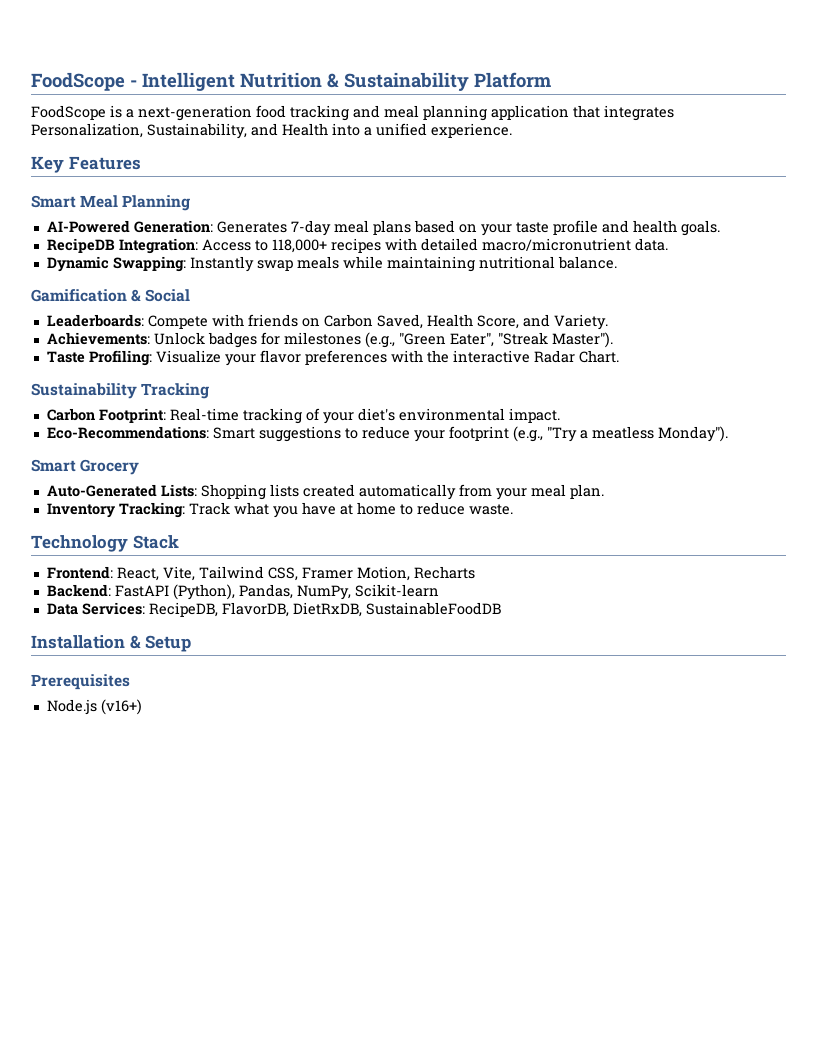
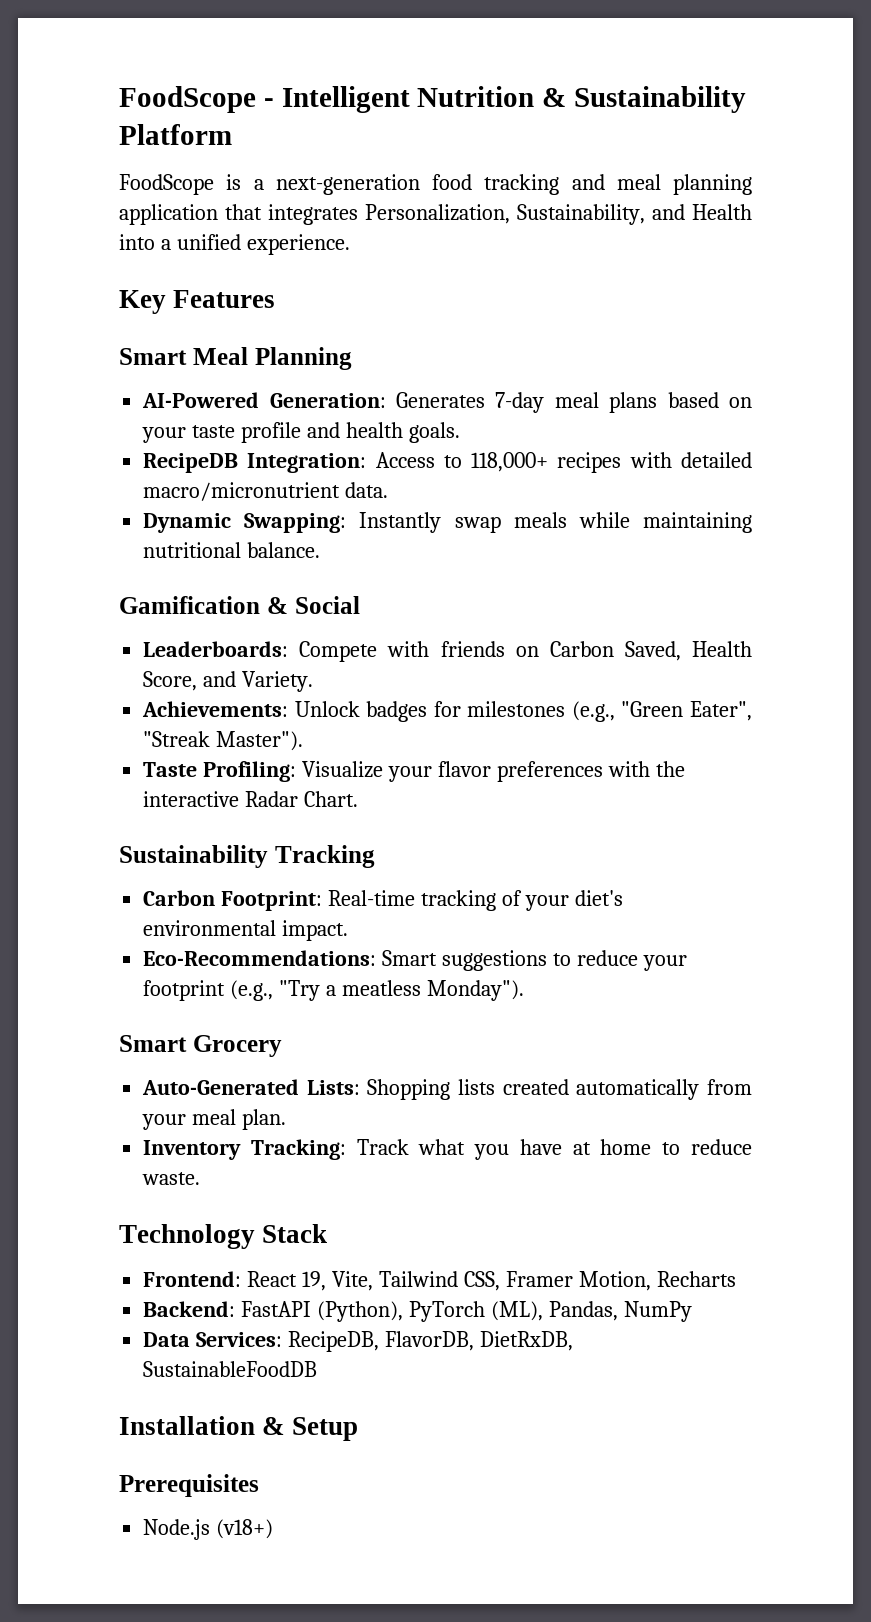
- Frontend: React, Vite, Tailwind CSS, Framer Motion, Recharts
+ Frontend: React 19, Vite, Tailwind CSS, Framer Motion, Recharts
- Backend: FastAPI (Python), Pandas, NumPy, Scikit-learn
+ Backend: FastAPI (Python), PyTorch (ML), Pandas, NumPy
- Node.js (v16+)
+ Node.js (v18+)

